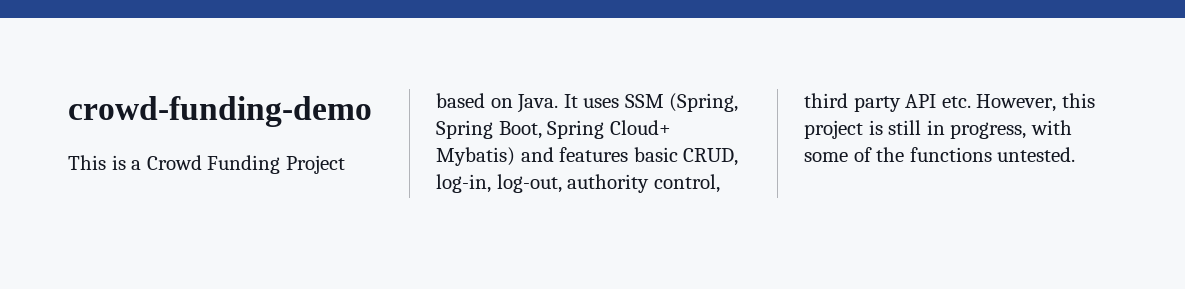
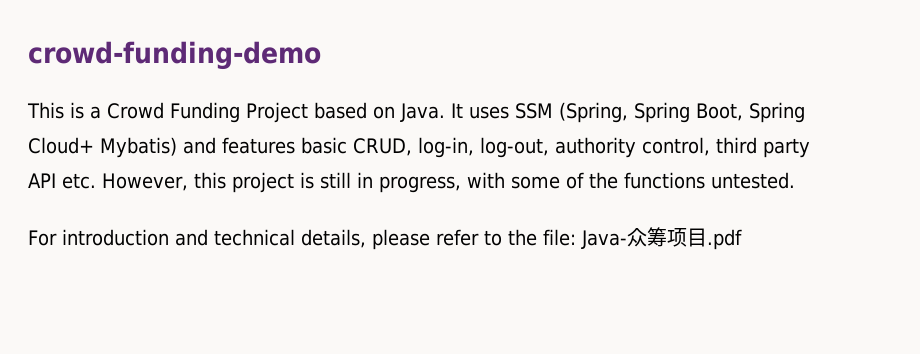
+ For introduction and technical details, please refer to the file: Java-众筹项目.pdf

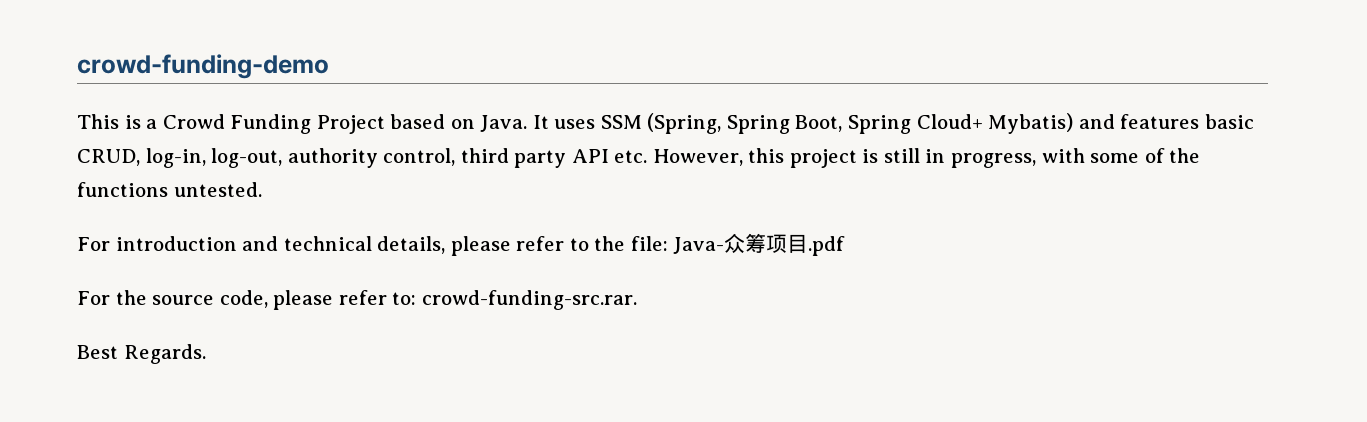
+ For the source code, please refer to: crowd-funding-src.rar.
+ Best Regards.

